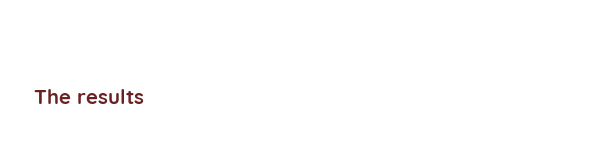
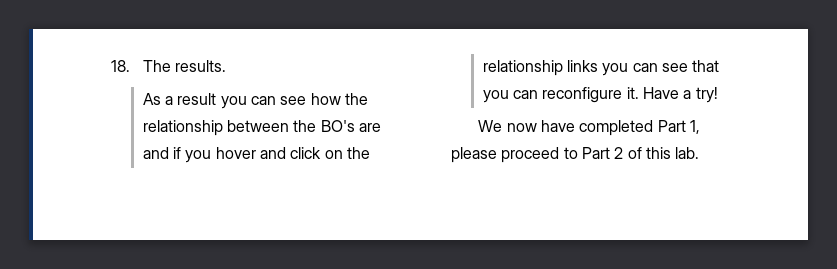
- The results
+ 18. The results.
+ As a result you can see how the relationship between the BO's are and if you hover and click on the relationship links you can see that you can reconfigure it. Have a try!
+ We now have completed Part 1, please proceed to Part 2 of this lab.

